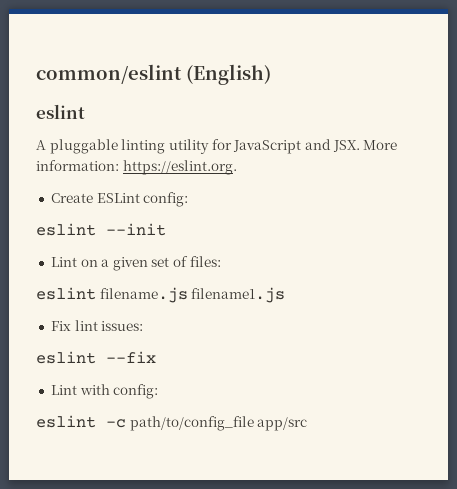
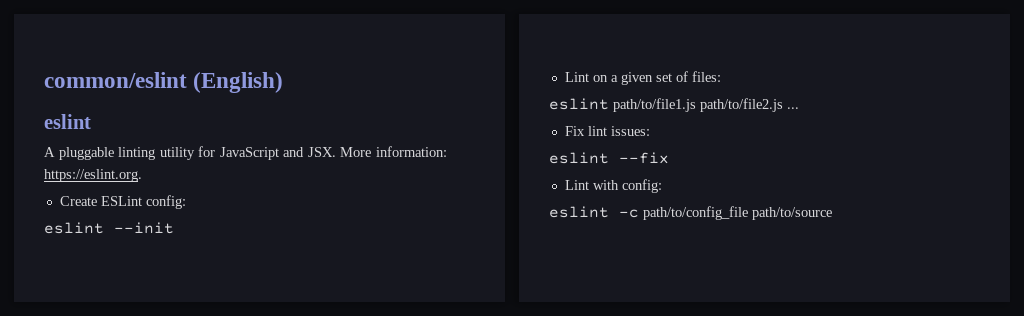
- eslint filename.js filename1.js
+ eslint path/to/file1.js path/to/file2.js ...
- eslint -c path/to/config_file app/src
+ eslint -c path/to/config_file path/to/source

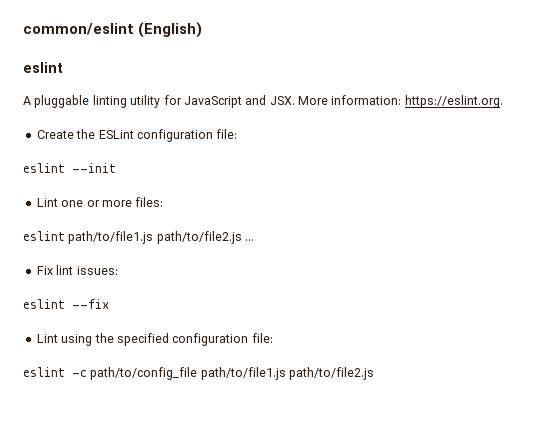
- Create ESLint config:
+ Create the ESLint configuration file:
- Lint on a given set of files:
+ Lint one or more files:
- Lint with config:
+ Lint using the specified configuration file:
- eslint -c path/to/config_file path/to/source
+ eslint -c path/to/config_file path/to/file1.js path/to/file2.js

